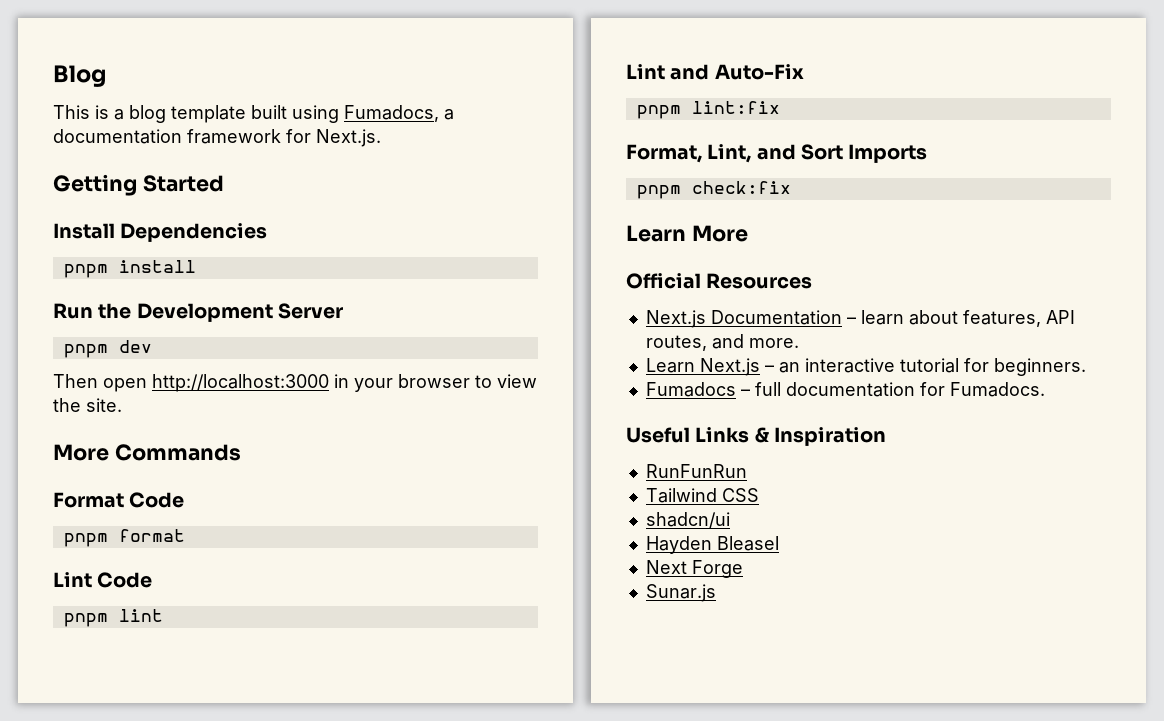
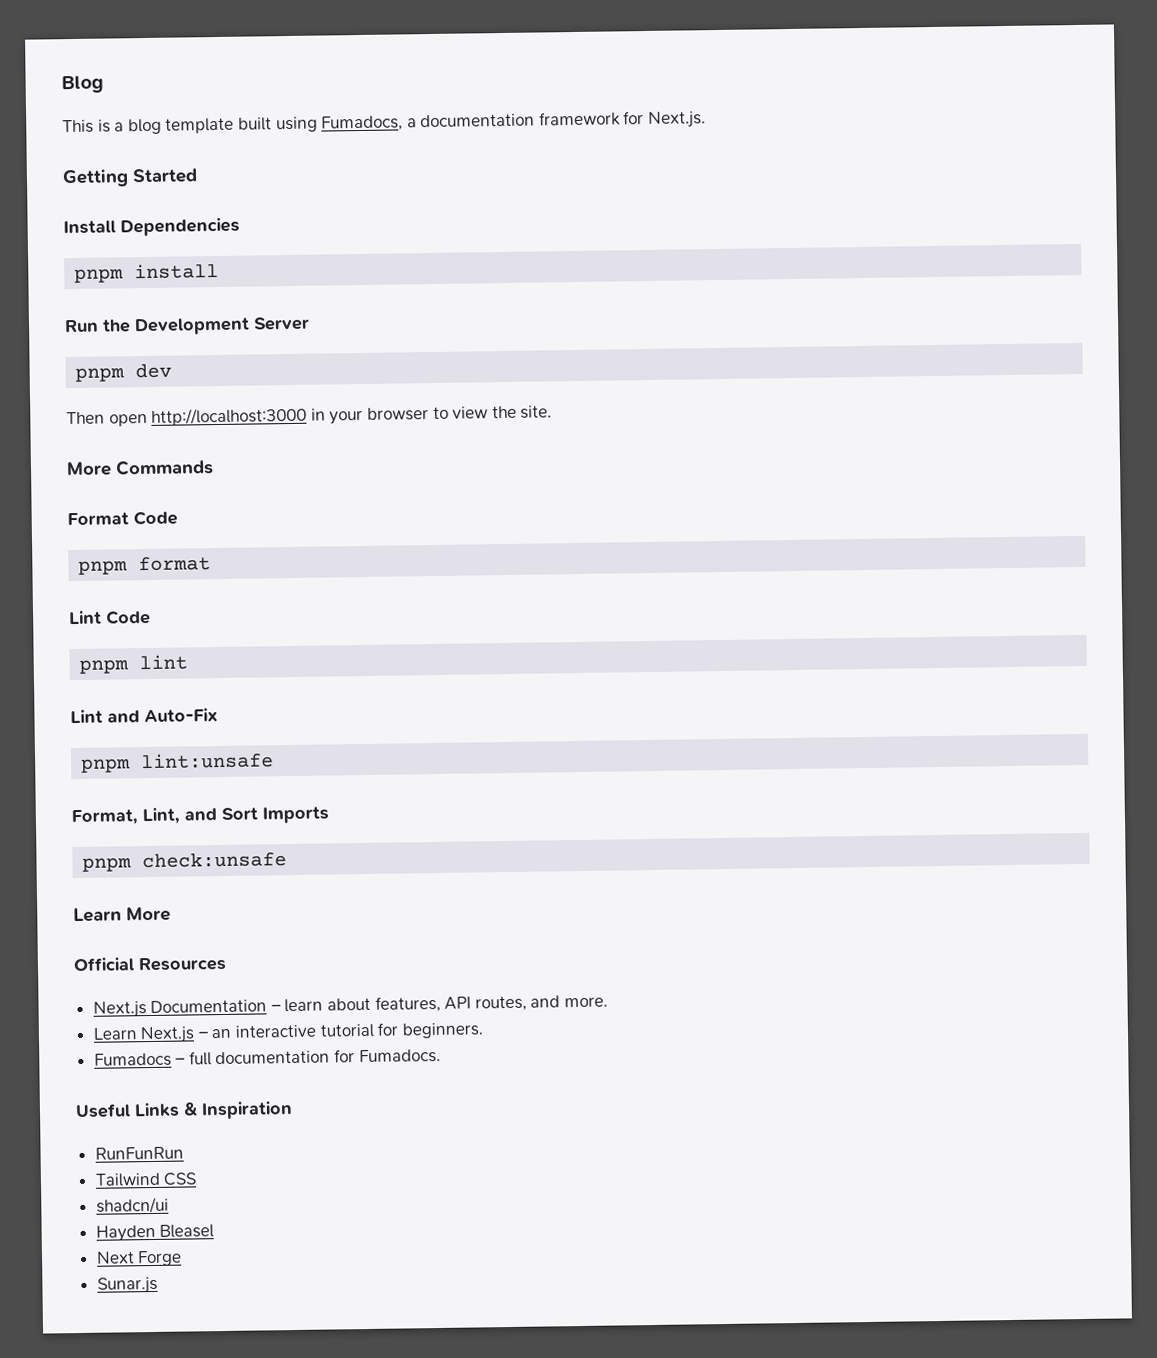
- pnpm lint:fix
+ pnpm lint:unsafe
- pnpm check:fix
+ pnpm check:unsafe

